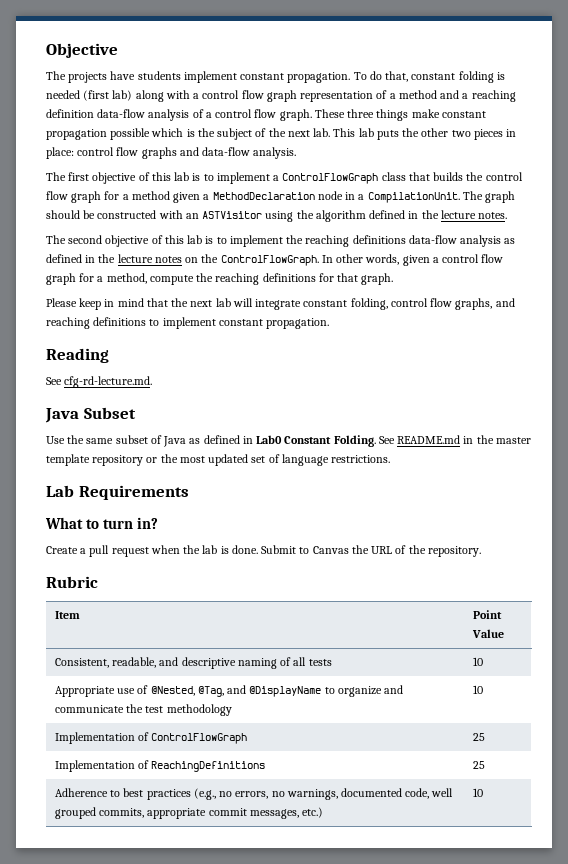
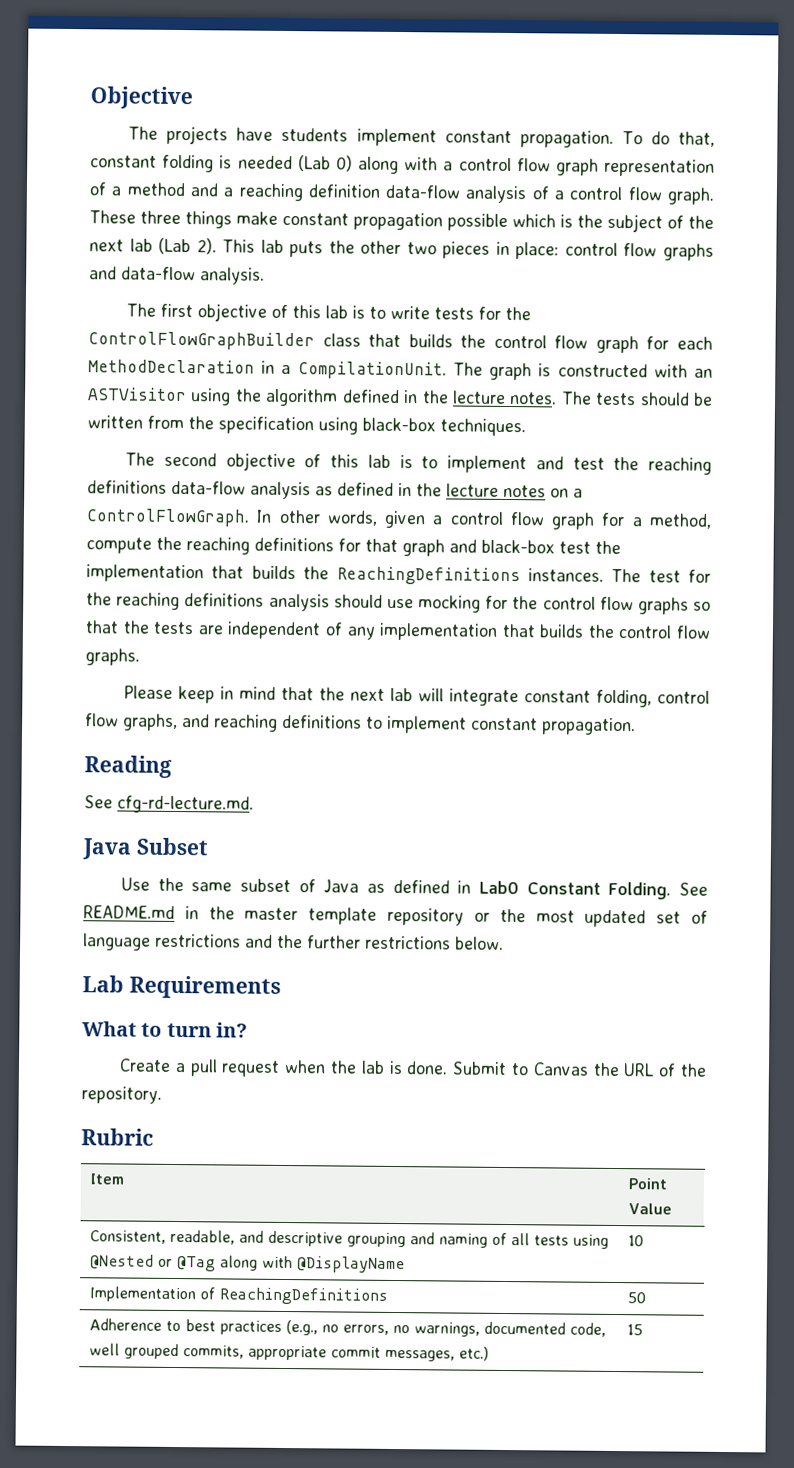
- To do that, constant folding is needed (first lab) along with a control flow graph representation of a method and a reaching definition data-flow analysis of a control flow graph.
+ To do that, constant folding is needed (Lab 0) along with a control flow graph representation of a method and a reaching definition data-flow analysis of a control flow graph.
- These three things make constant propagation possible which is the subject of the next lab.
+ These three things make constant propagation possible which is the subject of the next lab (Lab 2).
- The first objective of this lab is to implement a ControlFlowGraph class that builds the control flow graph for a method given a MethodDeclaration node in a CompilationUnit.
+ The first objective of this lab is to write tests for the ControlFlowGraphBuilder class that builds the control flow graph for each MethodDeclaration in a CompilationUnit.
- The graph should be constructed with an ASTVisitor using the algorithm defined in the lecture notes.
+ The graph is constructed with an ASTVisitor using the algorithm defined in the lecture notes. The tests should be written from the specification using black-box techniques.
- The second objective of this lab is to implement the reaching definitions data-flow analysis as defined in the lecture notes on the ControlFlowGraph.
+ The second objective of this lab is to implement and test the reaching definitions data-flow analysis as defined in the lecture notes on a ControlFlowGraph.
- In other words, given a control flow graph for a method, compute the reaching definitions for that graph.
+ In other words, given a control flow graph for a method, compute the reaching definitions for that graph and black-box test the implementation that builds the ReachingDefinitions instances. The test for the reaching definitions analysis should use mocking for the control flow graphs so that the tests are independent of any implementation that builds the control flow graphs.
- See README.md in the master template repository or the most updated set of language restrictions.
+ See README.md in the master template repository or the most updated set of language restrictions and the further restrictions below.
- Consistent, readable, and descriptive naming of all tests | 10
- Appropriate use of @Nested, @Tag, and @DisplayName to organize and communicate the test methodology | 10
- Implementation of ControlFlowGraph | 25
+ Consistent, readable, and descriptive grouping and naming of all tests using @Nested or @Tag along with @DisplayName | 10
- Implementation of ReachingDefinitions | 25
+ Implementation of ReachingDefinitions | 50
- Adherence to best practices (e.g., no errors, no warnings, documented code, well grouped commits, appropriate commit messages, etc.) | 10
+ Adherence to best practices (e.g., no errors, no warnings, documented code, well grouped commits, appropriate commit messages, etc.) | 15

